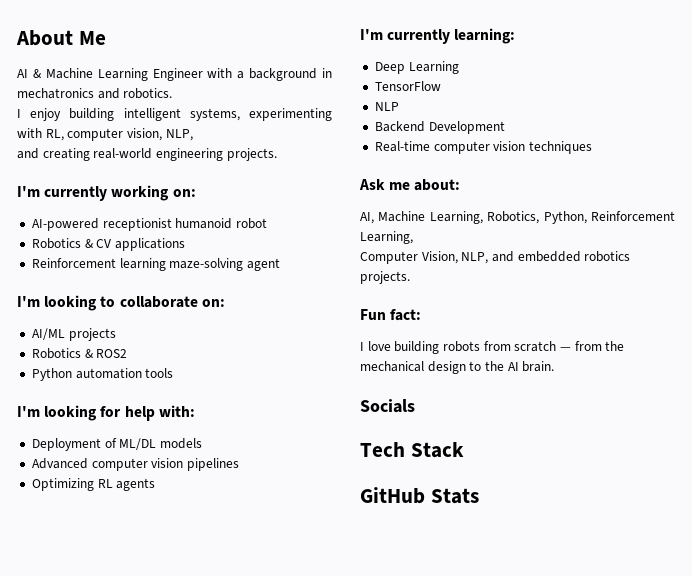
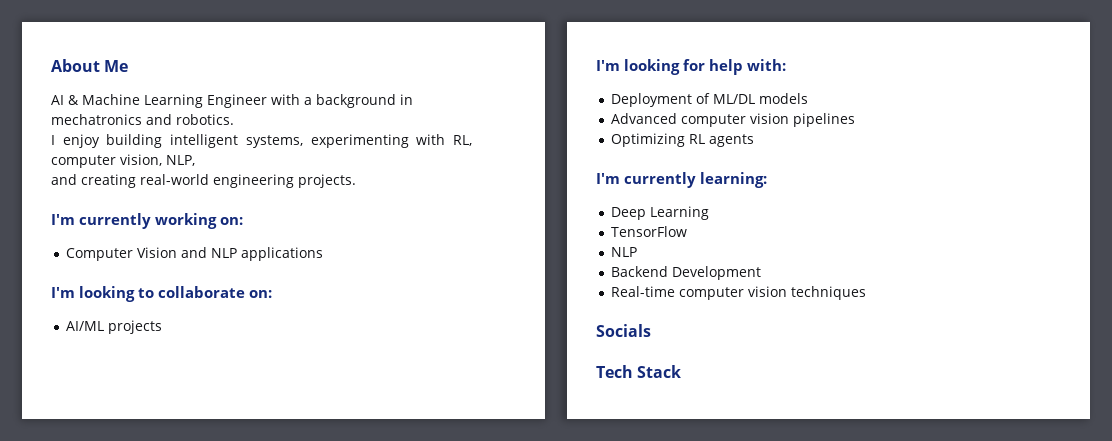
- AI-powered receptionist humanoid robot
- Robotics & CV applications
- Reinforcement learning maze-solving agent
+ Computer Vision and NLP applications
- Robotics & ROS2
- Python automation tools
- Ask me about:
- AI, Machine Learning, Robotics, Python, Reinforcement Learning,
- Computer Vision, NLP, and embedded robotics projects.
- Fun fact:
- I love building robots from scratch — from the mechanical design to the AI brain.
- GitHub Stats

